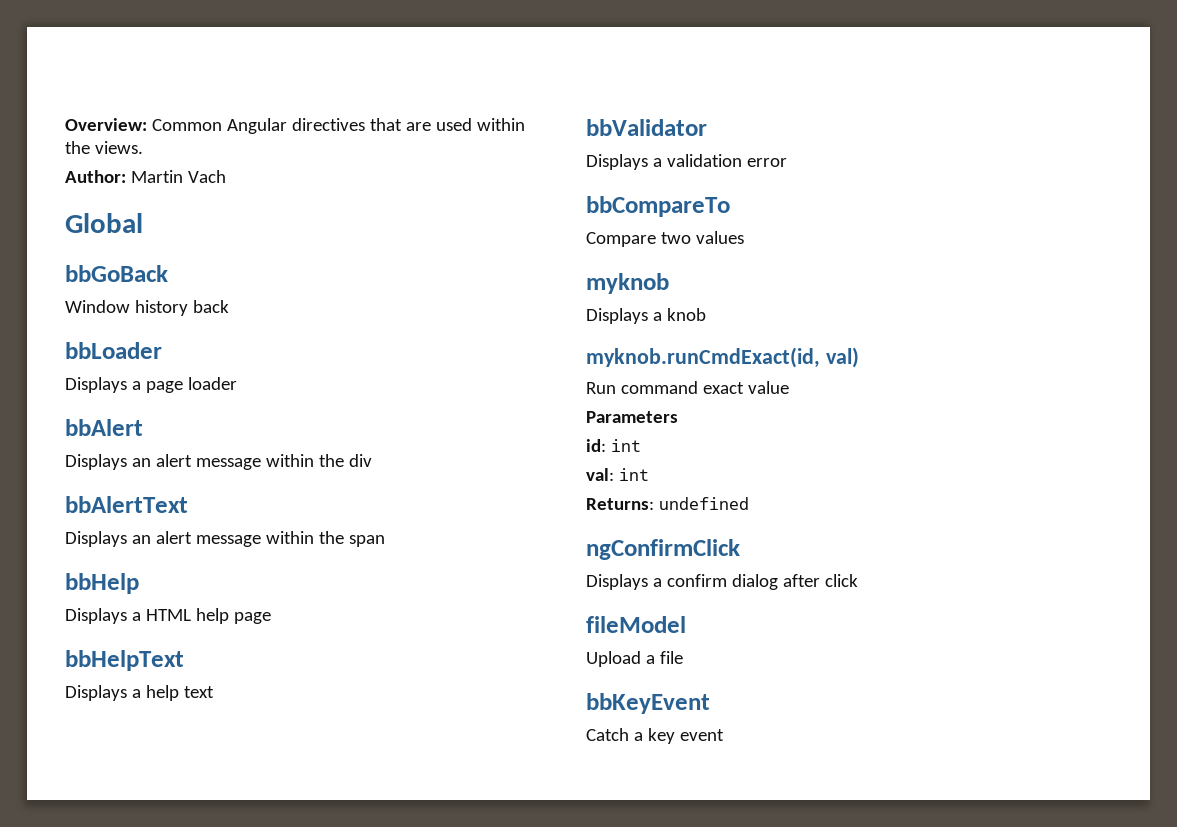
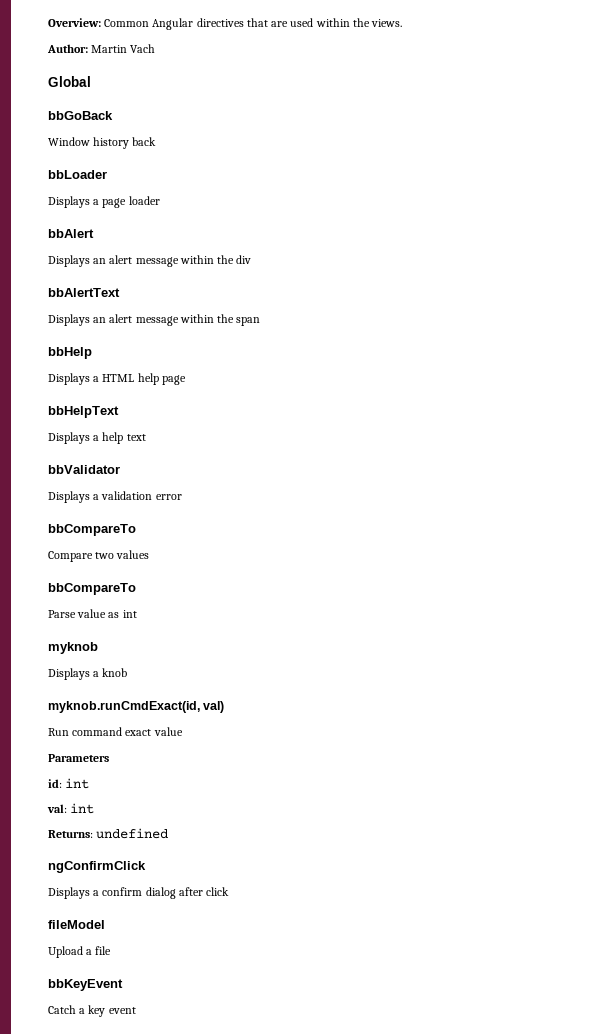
  Compare two values
+ bbCompareTo
+ Parse value as int

